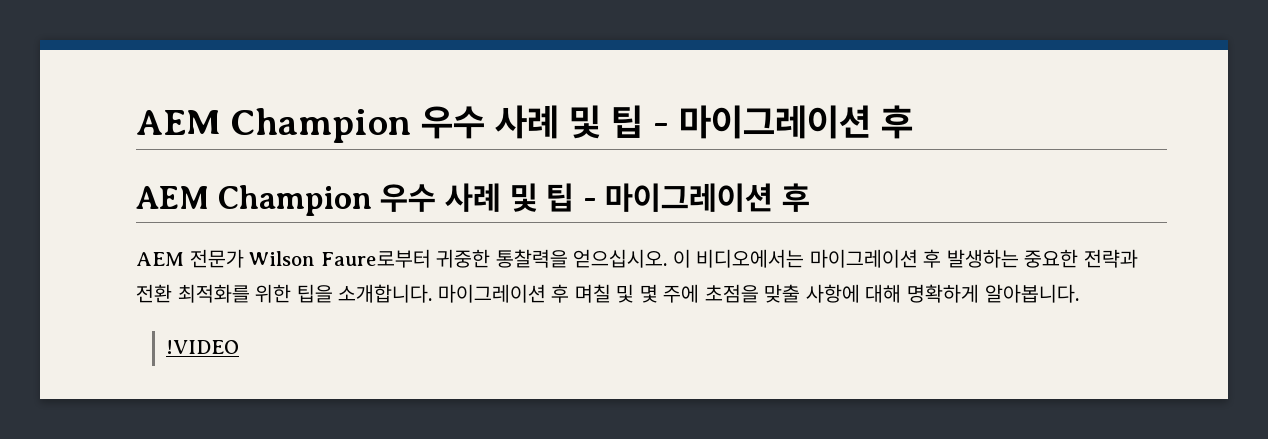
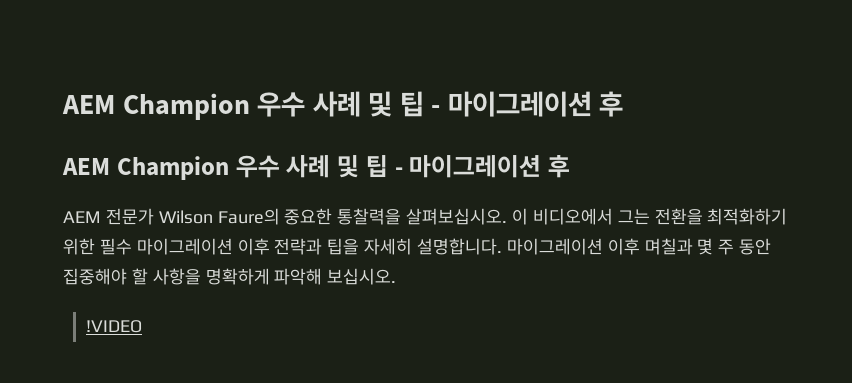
- AEM 전문가 Wilson Faure로부터 귀중한 통찰력을 얻으십시오. 이 비디오에서는 마이그레이션 후 발생하는 중요한 전략과 전환 최적화를 위한 팁을 소개합니다. 마이그레이션 후 며칠 및 몇 주에 초점을 맞출 사항에 대해 명확하게 알아봅니다.
+ AEM 전문가 Wilson Faure의 중요한 통찰력을 살펴보십시오. 이 비디오에서 그는 전환을 최적화하기 위한 필수 마이그레이션 이후 전략과 팁을 자세히 설명합니다. 마이그레이션 이후 며칠과 몇 주 동안 집중해야 할 사항을 명확하게 파악해 보십시오.

